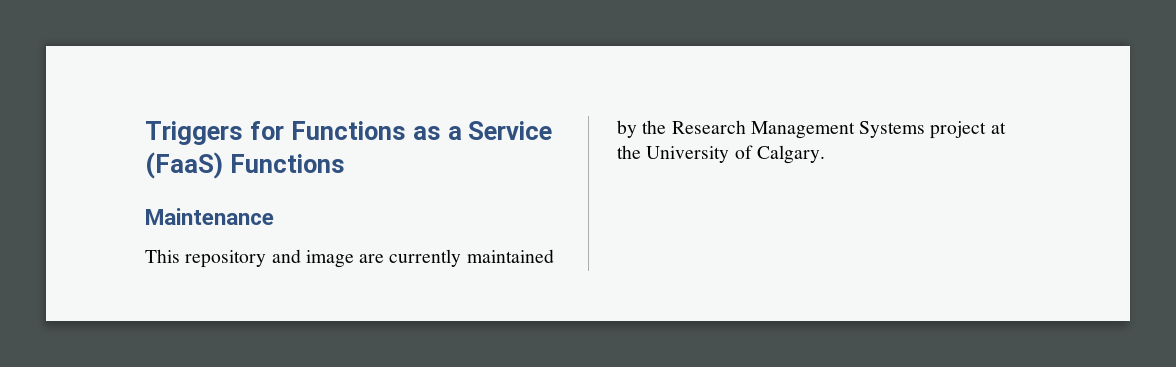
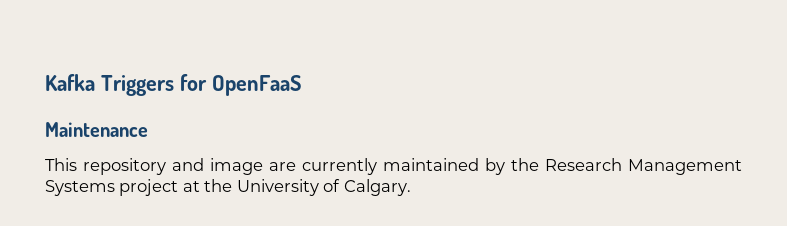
- Triggers for Functions as a Service (FaaS) Functions
+ Kafka Triggers for OpenFaaS

